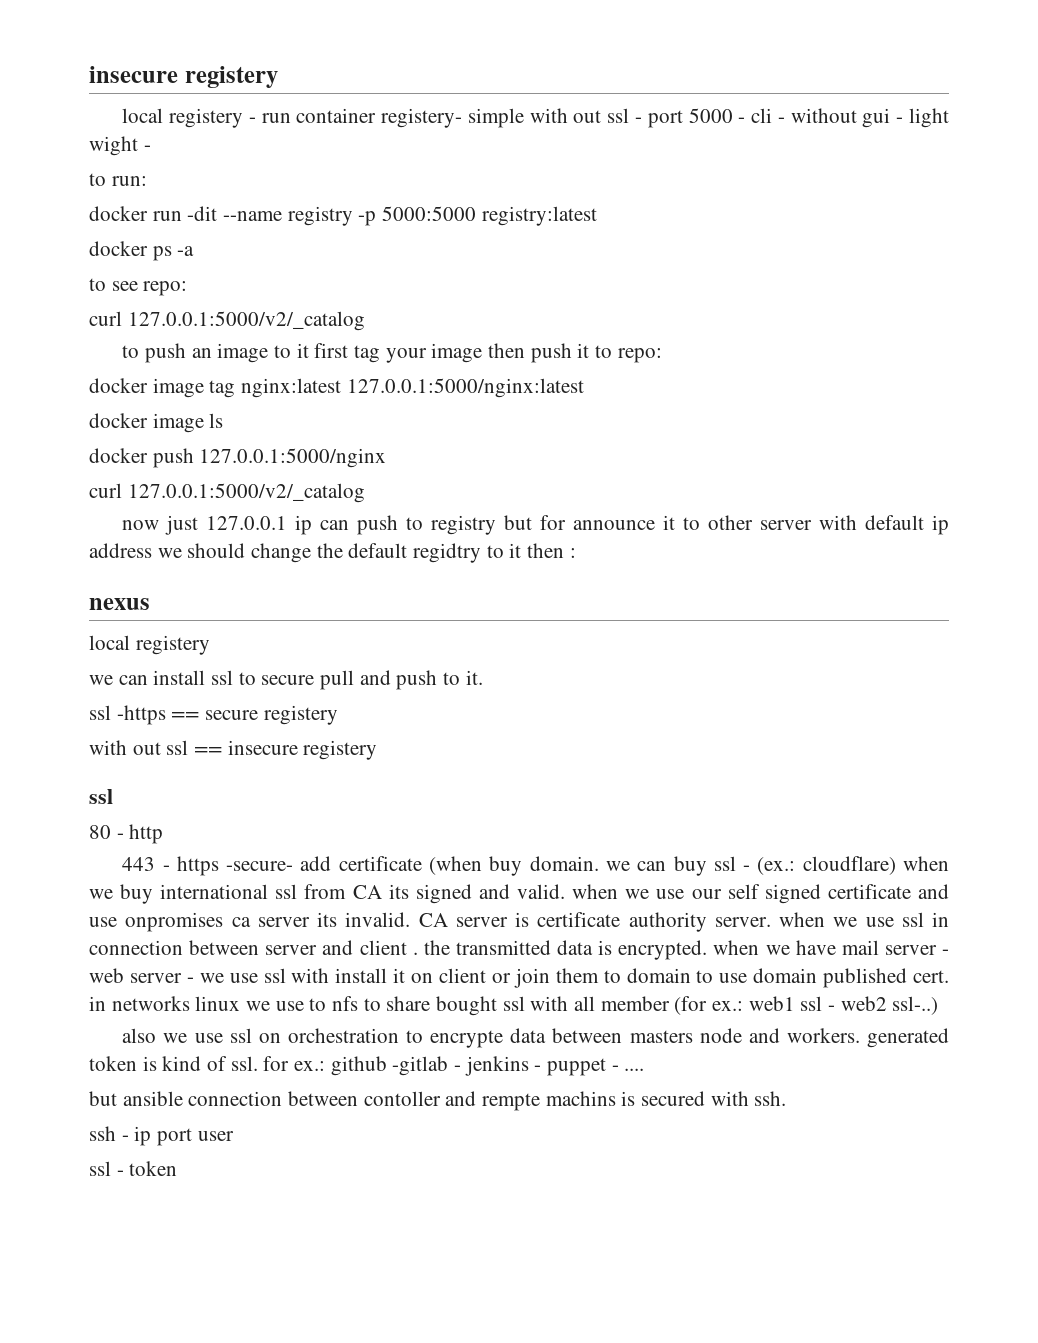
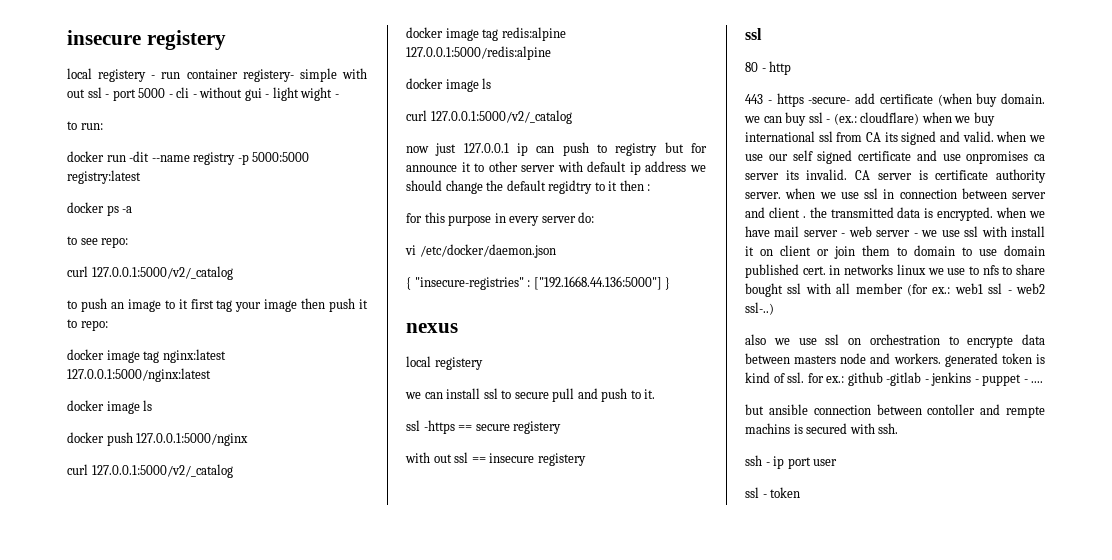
+ docker image tag redis:alpine 127.0.0.1:5000/redis:alpine
+ docker image ls
+ curl 127.0.0.1:5000/v2/_catalog
+ for this purpose in every server do:
+ vi /etc/docker/daemon.json
+ { "insecure-registries" : ["192.1668.44.136:5000"] }

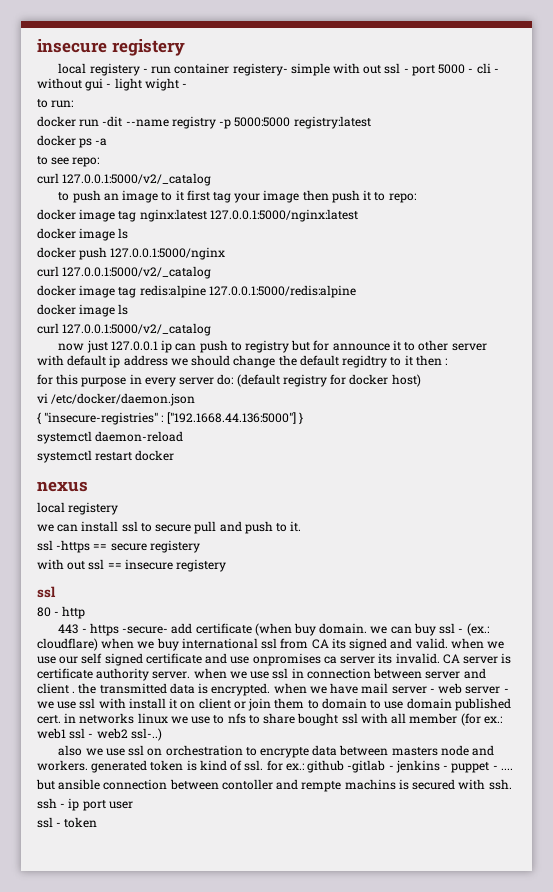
- for this purpose in every server do:
+ for this purpose in every server do: (default registry for docker host)
+ systemctl daemon-reload
+ systemctl restart docker

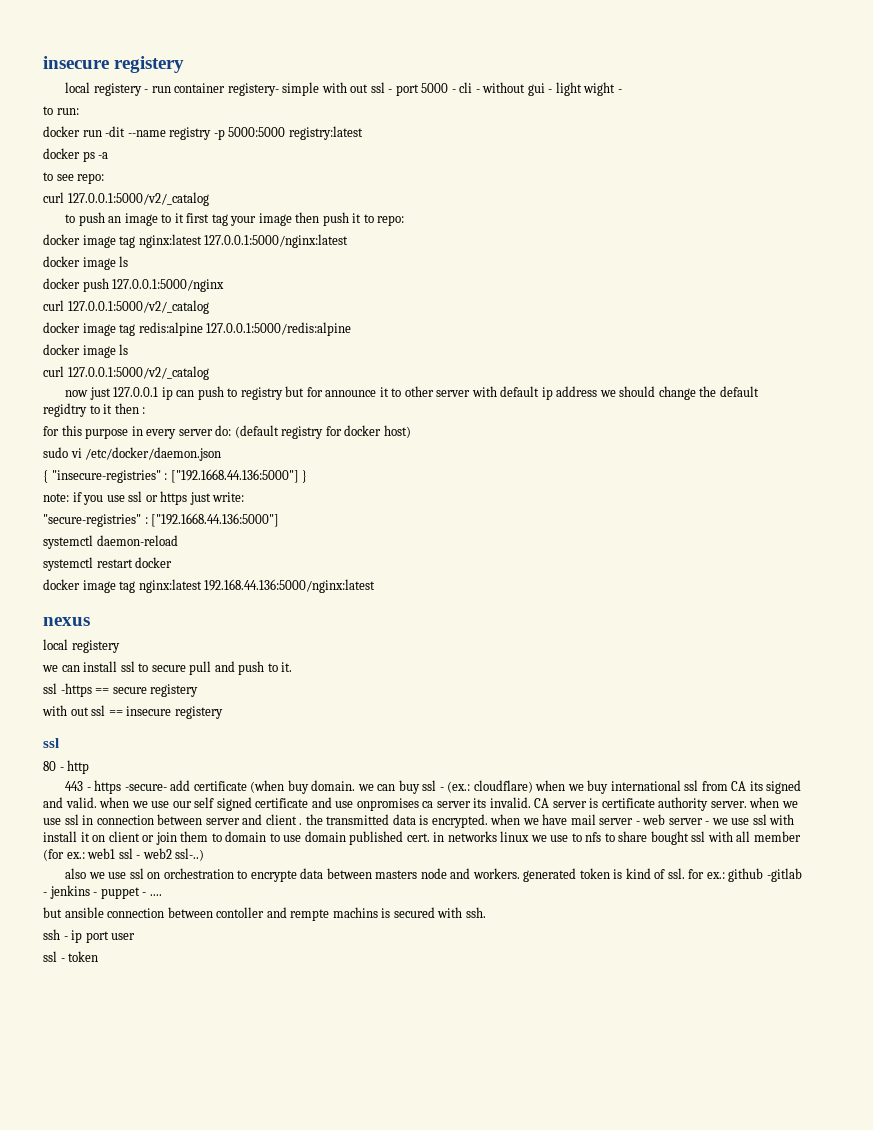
- vi /etc/docker/daemon.json
+ sudo vi /etc/docker/daemon.json
+ note: if you use ssl or https just write:
+ "secure-registries" : ["192.1668.44.136:5000"]
+ docker image tag nginx:latest 192.168.44.136:5000/nginx:latest

